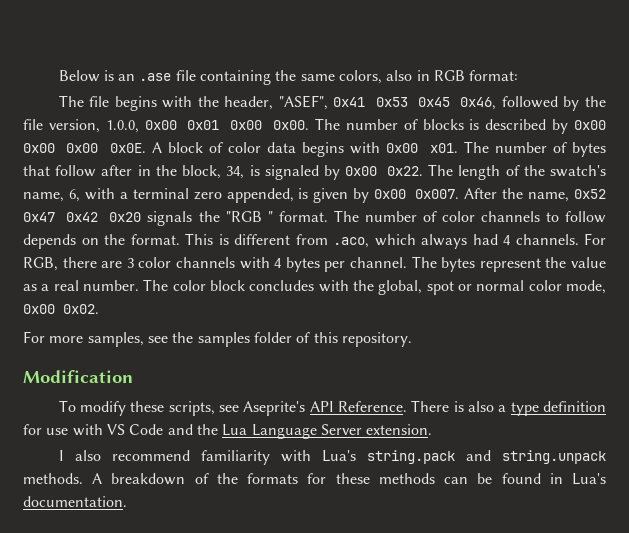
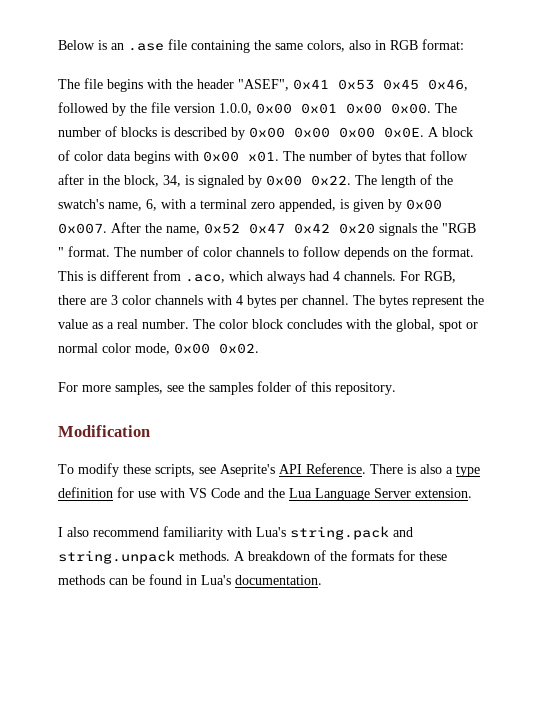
- The file begins with the header, "ASEF", 0x41 0x53 0x45 0x46, followed by the file version, 1.0.0, 0x00 0x01 0x00 0x00.
+ The file begins with the header "ASEF", 0x41 0x53 0x45 0x46, followed by the file version 1.0.0, 0x00 0x01 0x00 0x00.

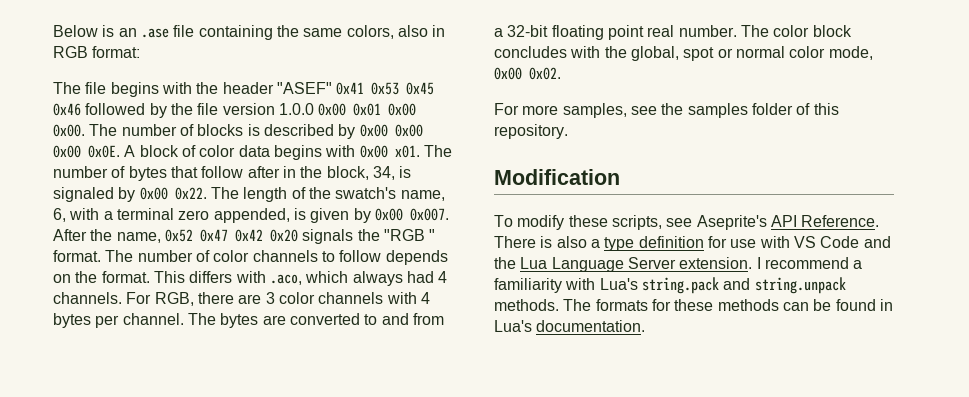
- The file begins with the header "ASEF", 0x41 0x53 0x45 0x46, followed by the file version 1.0.0, 0x00 0x01 0x00 0x00.
+ The file begins with the header "ASEF" 0x41 0x53 0x45 0x46 followed by the file version 1.0.0 0x00 0x01 0x00 0x00.
- This is different from .aco, which always had 4 channels.
+ This differs with .aco, which always had 4 channels.
- The bytes represent the value as a real number.
+ The bytes are converted to and from a 32-bit floating point real number.
- There is also a type definition for use with VS Code and the Lua Language Server extension.
- I also recommend familiarity with Lua's string.pack and string.unpack methods.
+ There is also a type definition for use with VS Code and the Lua Language Server extension. I recommend a familiarity with Lua's string.pack and string.unpack methods.
- A breakdown of the formats for these methods can be found in Lua's documentation.
+ The formats for these methods can be found in Lua's documentation.

